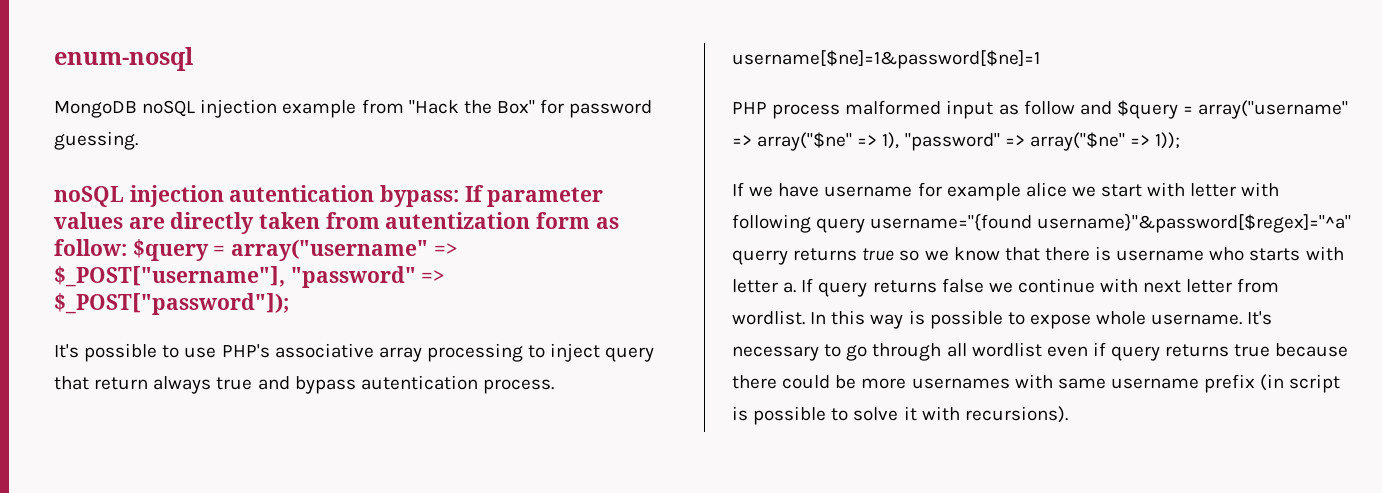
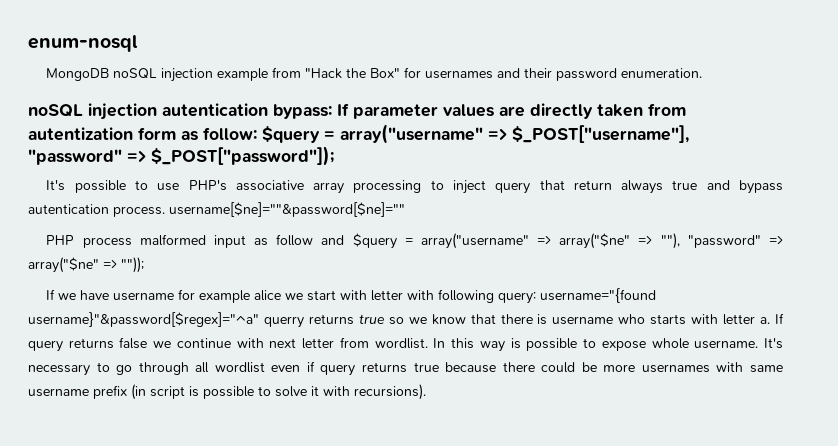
- MongoDB noSQL injection example from "Hack the Box" for password guessing.
+ MongoDB noSQL injection example from "Hack the Box" for usernames and their password enumeration.
- It's possible to use PHP's associative array processing to inject query that return always true and bypass autentication process. username[$ne]=1&password[$ne]=1
+ It's possible to use PHP's associative array processing to inject query that return always true and bypass autentication process. username[$ne]=""&password[$ne]=""
- PHP process malformed input as follow and $query = array("username" => array("$ne" => 1), "password" => array("$ne" => 1));
+ PHP process malformed input as follow and $query = array("username" => array("$ne" => ""), "password" => array("$ne" => ""));
- If we have username for example alice we start with letter with following query username="{found username}"&password[$regex]="^a" querry returns true so we know that there is username who starts with letter a.
+ If we have username for example alice we start with letter with following query: username="{found username}"&password[$regex]="^a" querry returns true so we know that there is username who starts with letter a.

